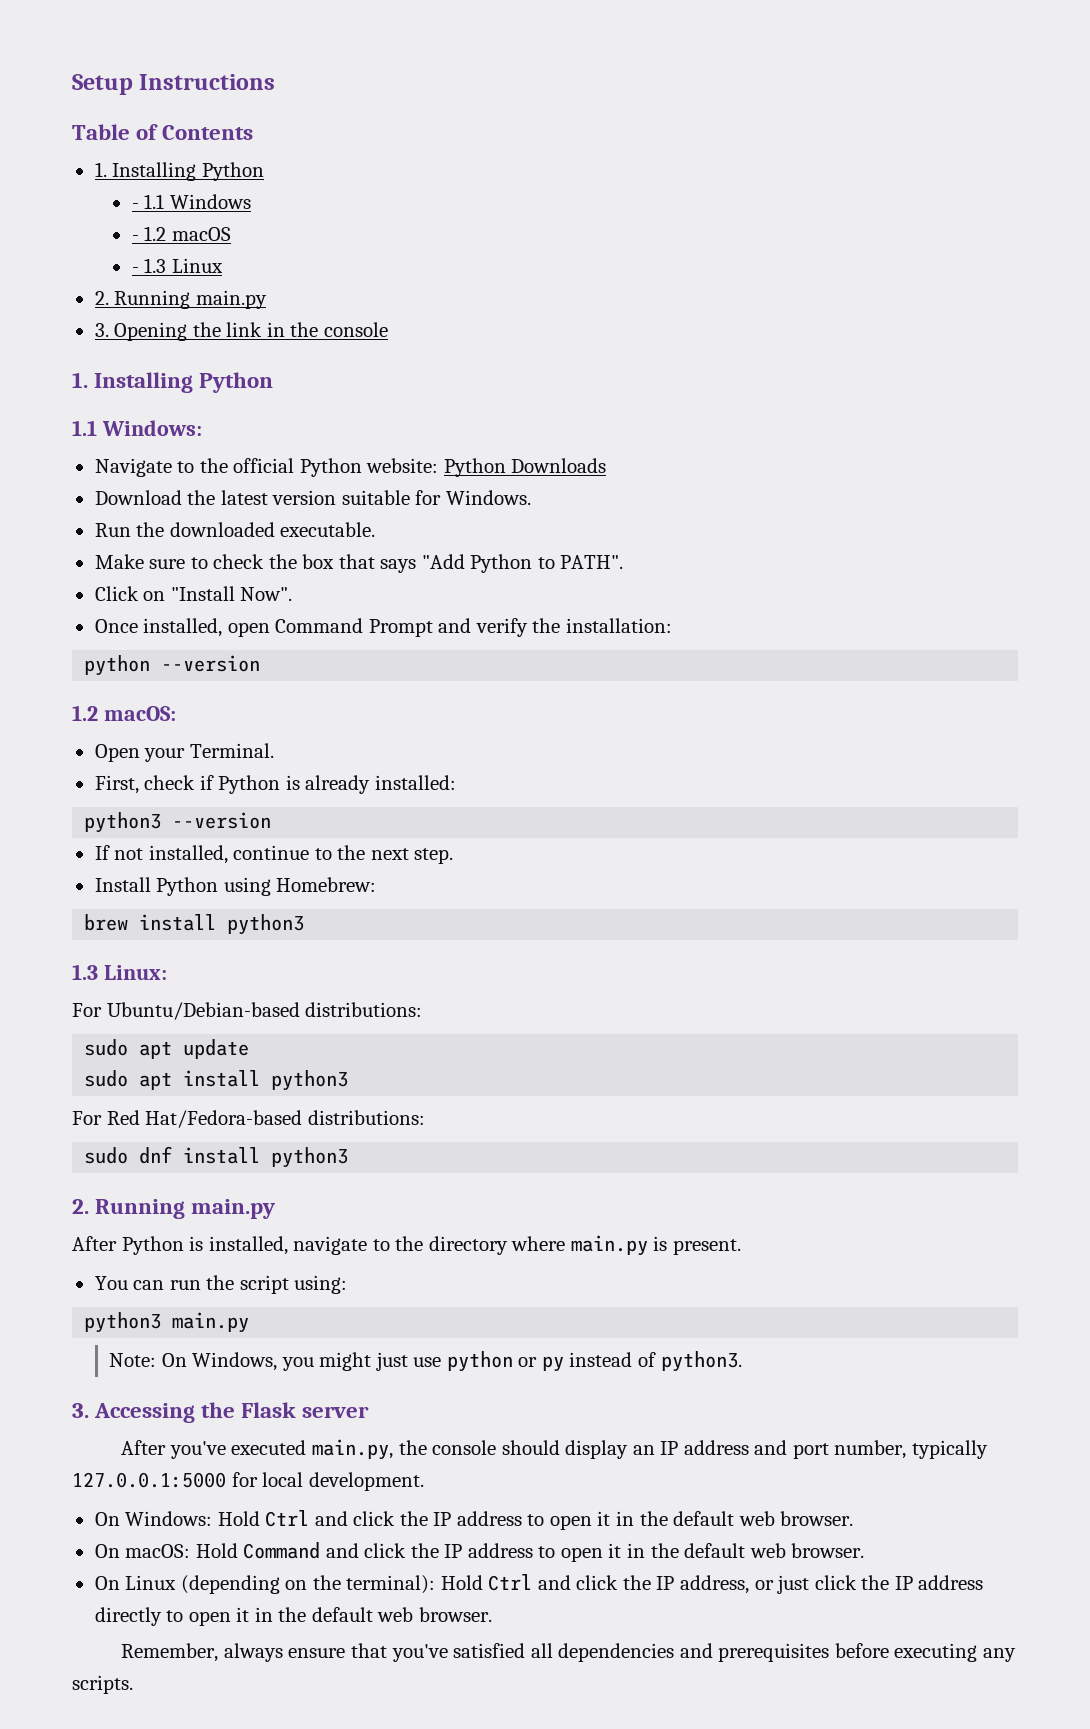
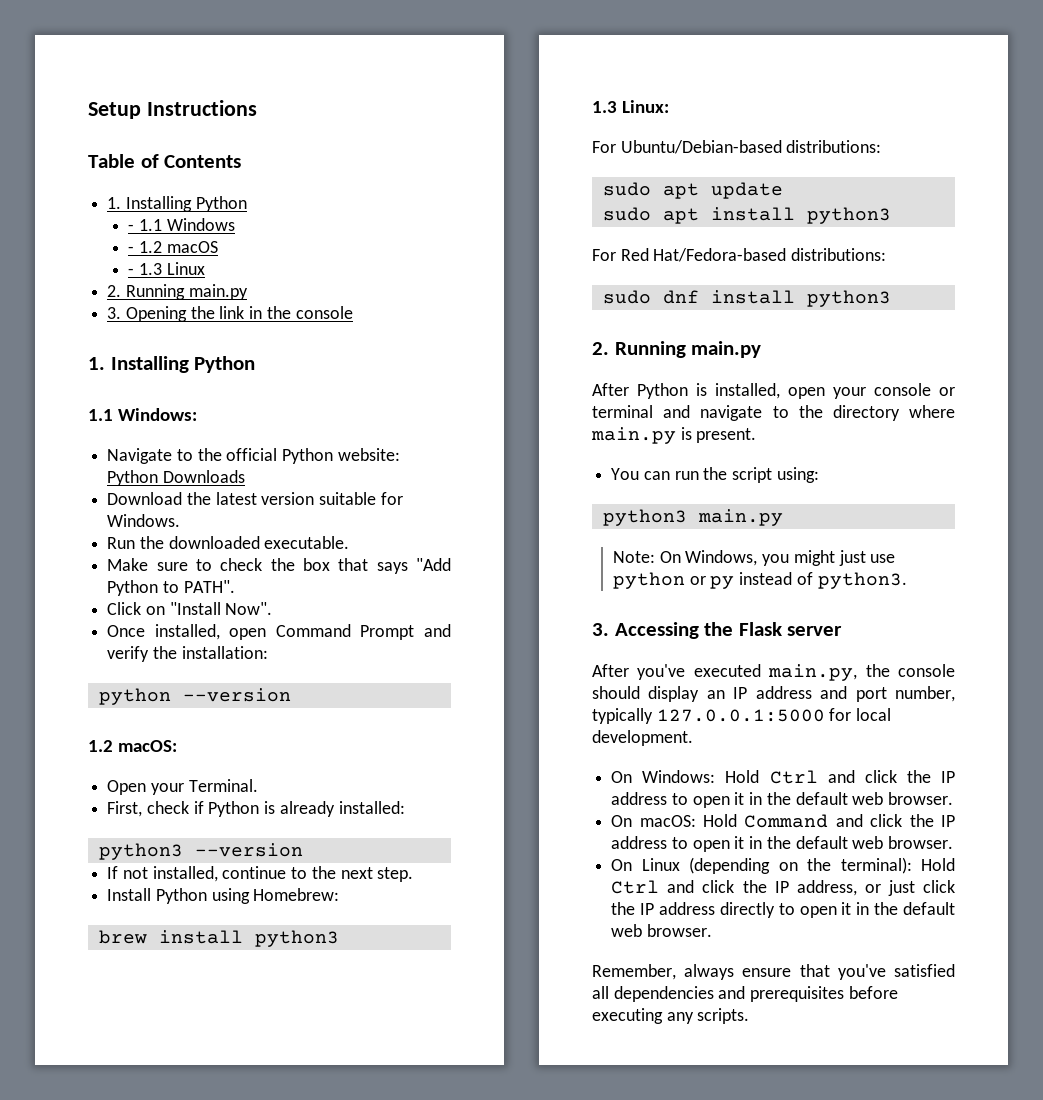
- After Python is installed, navigate to the directory where main.py is present.
+ After Python is installed, open your console or terminal and navigate to the directory where main.py is present.

